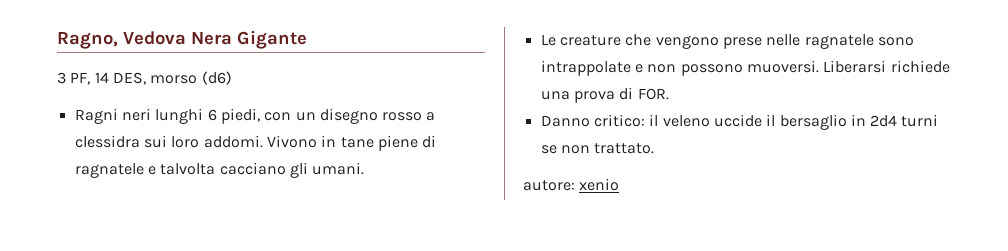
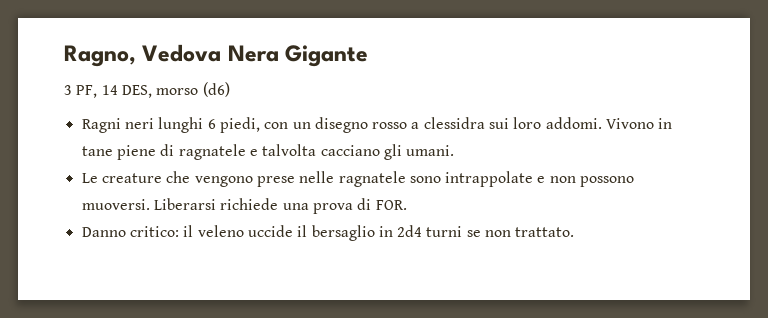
- autore: xenio

